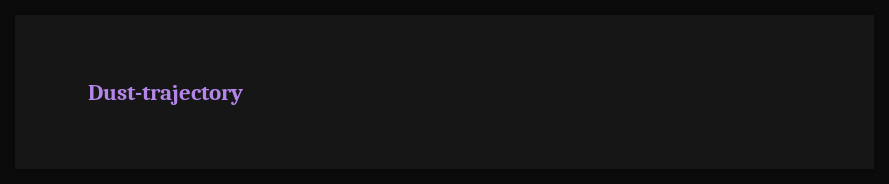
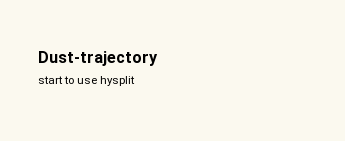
+ start to use hysplit

